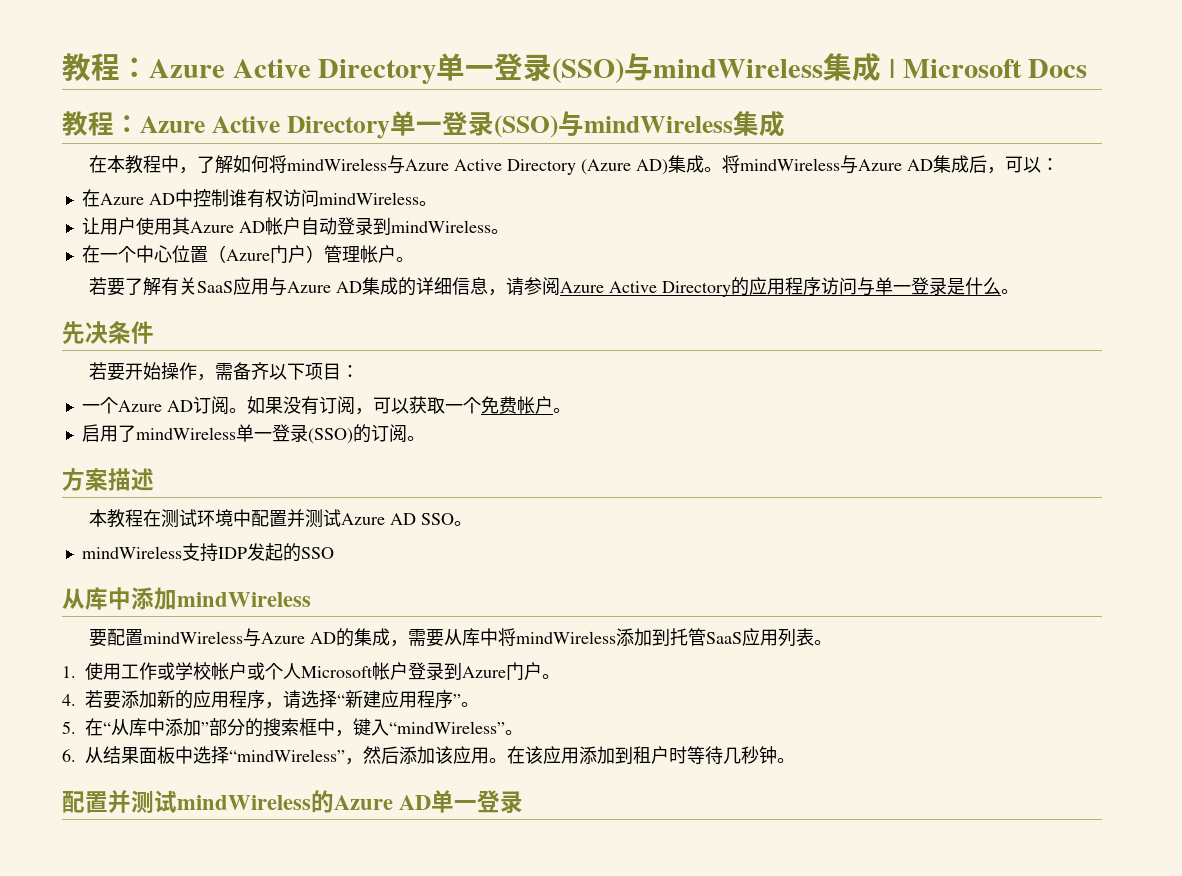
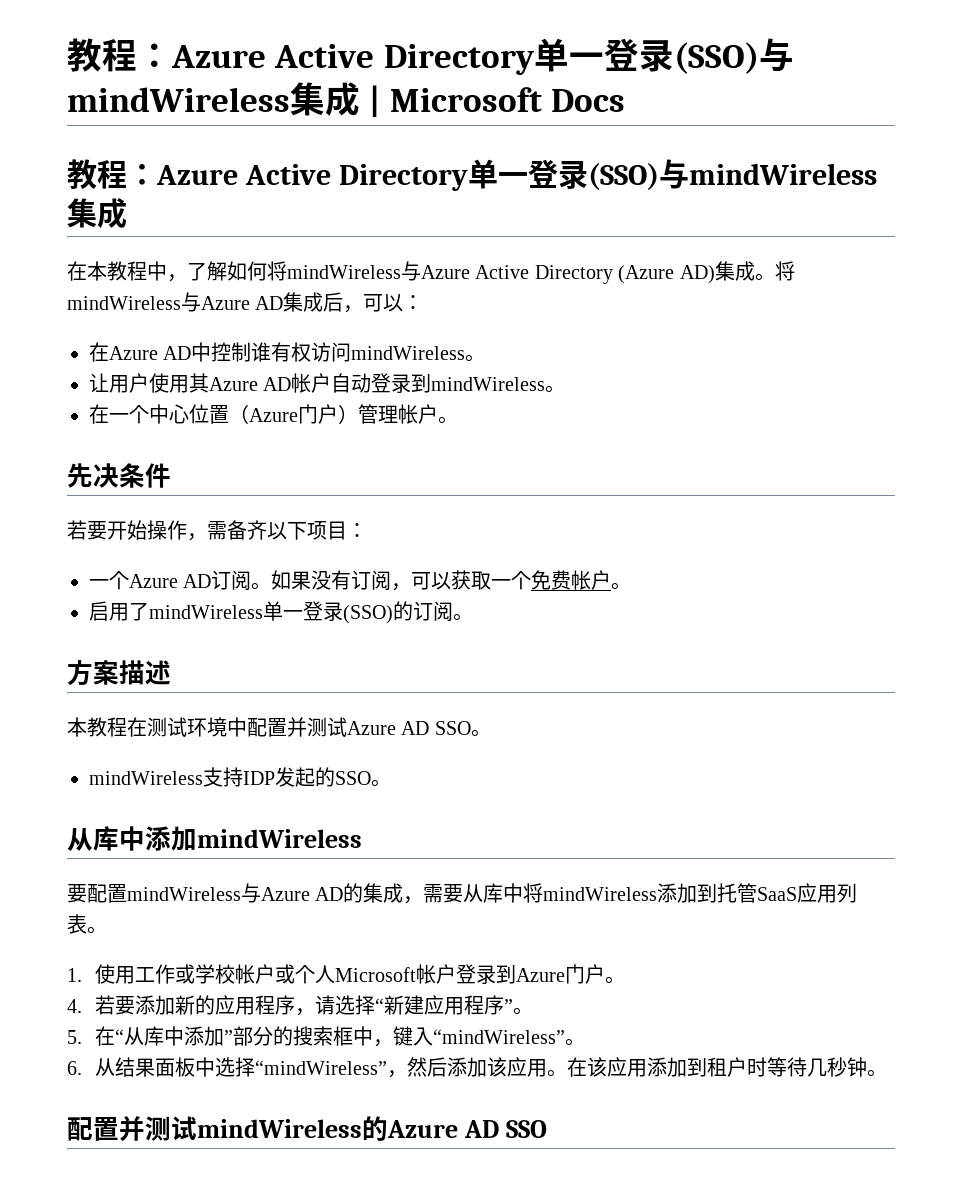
- 若要了解有关SaaS应用与Azure AD集成的详细信息，请参阅Azure Active Directory的应用程序访问与单一登录是什么。
- mindWireless支持IDP发起的SSO
+ mindWireless支持IDP发起的SSO。
- 配置并测试mindWireless的Azure AD单一登录
+ 配置并测试mindWireless的Azure AD SSO

